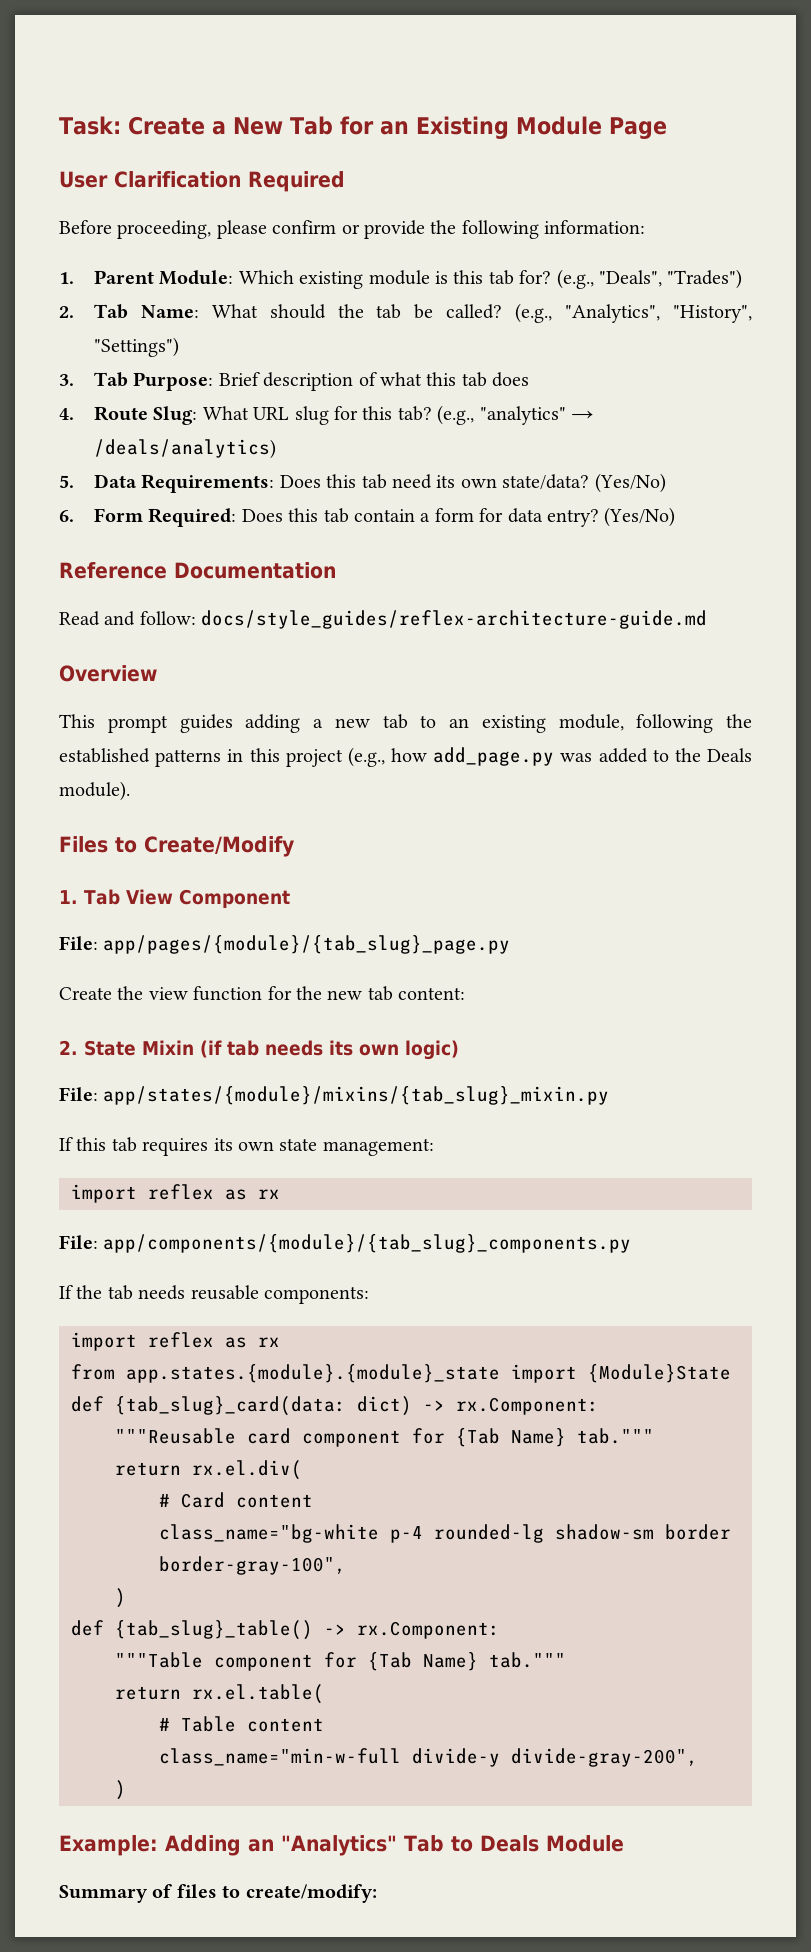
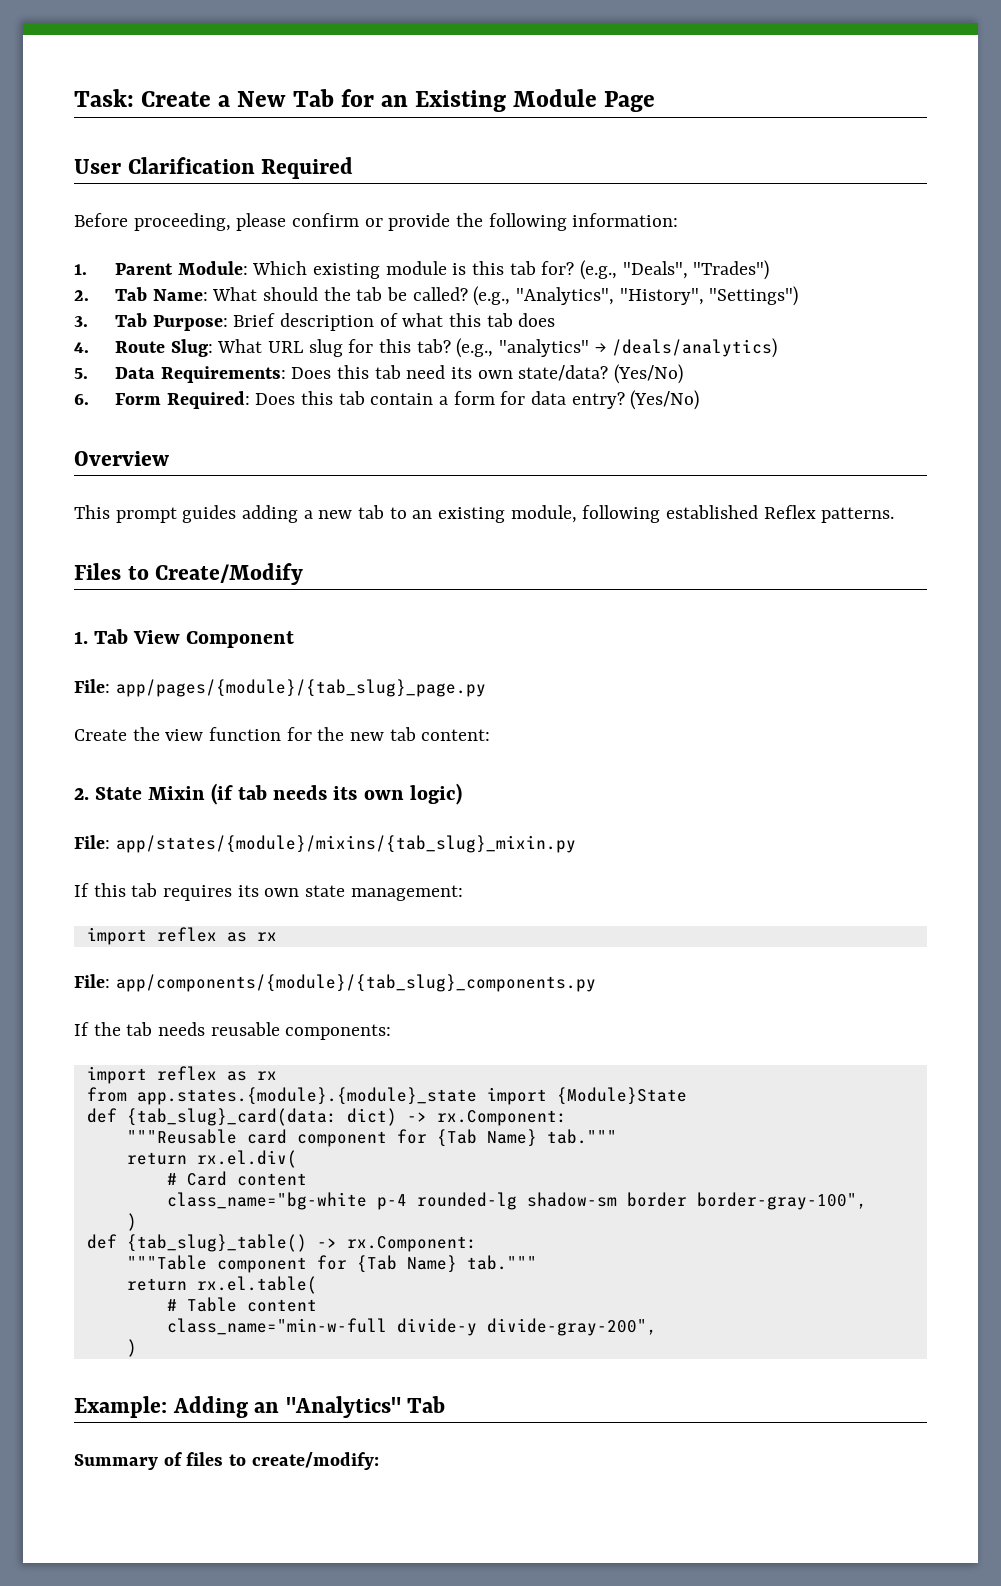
- Reference Documentation
- Read and follow: docs/style_guides/reflex-architecture-guide.md
- This prompt guides adding a new tab to an existing module, following the established patterns in this project (e.g., how add_page.py was added to the Deals module).
+ This prompt guides adding a new tab to an existing module, following established Reflex patterns.
- Example: Adding an "Analytics" Tab to Deals Module
+ Example: Adding an "Analytics" Tab

